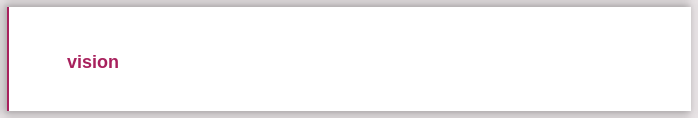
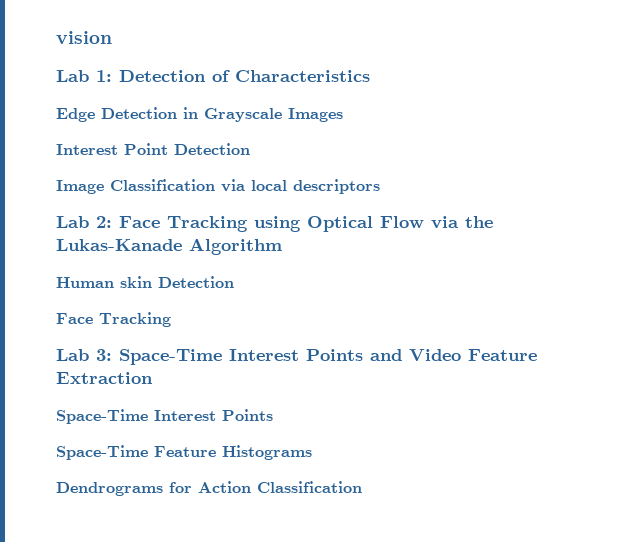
+ Lab 1: Detection of Characteristics
+ Edge Detection in Grayscale Images
+ Interest Point Detection
+ Image Classification via local descriptors
+ Lab 2: Face Tracking using Optical Flow via the Lukas-Kanade Algorithm
+ Human skin Detection
+ Face Tracking
+ Lab 3: Space-Time Interest Points and Video Feature Extraction
+ Space-Time Interest Points
+ Space-Time Feature Histograms
+ Dendrograms for Action Classification

